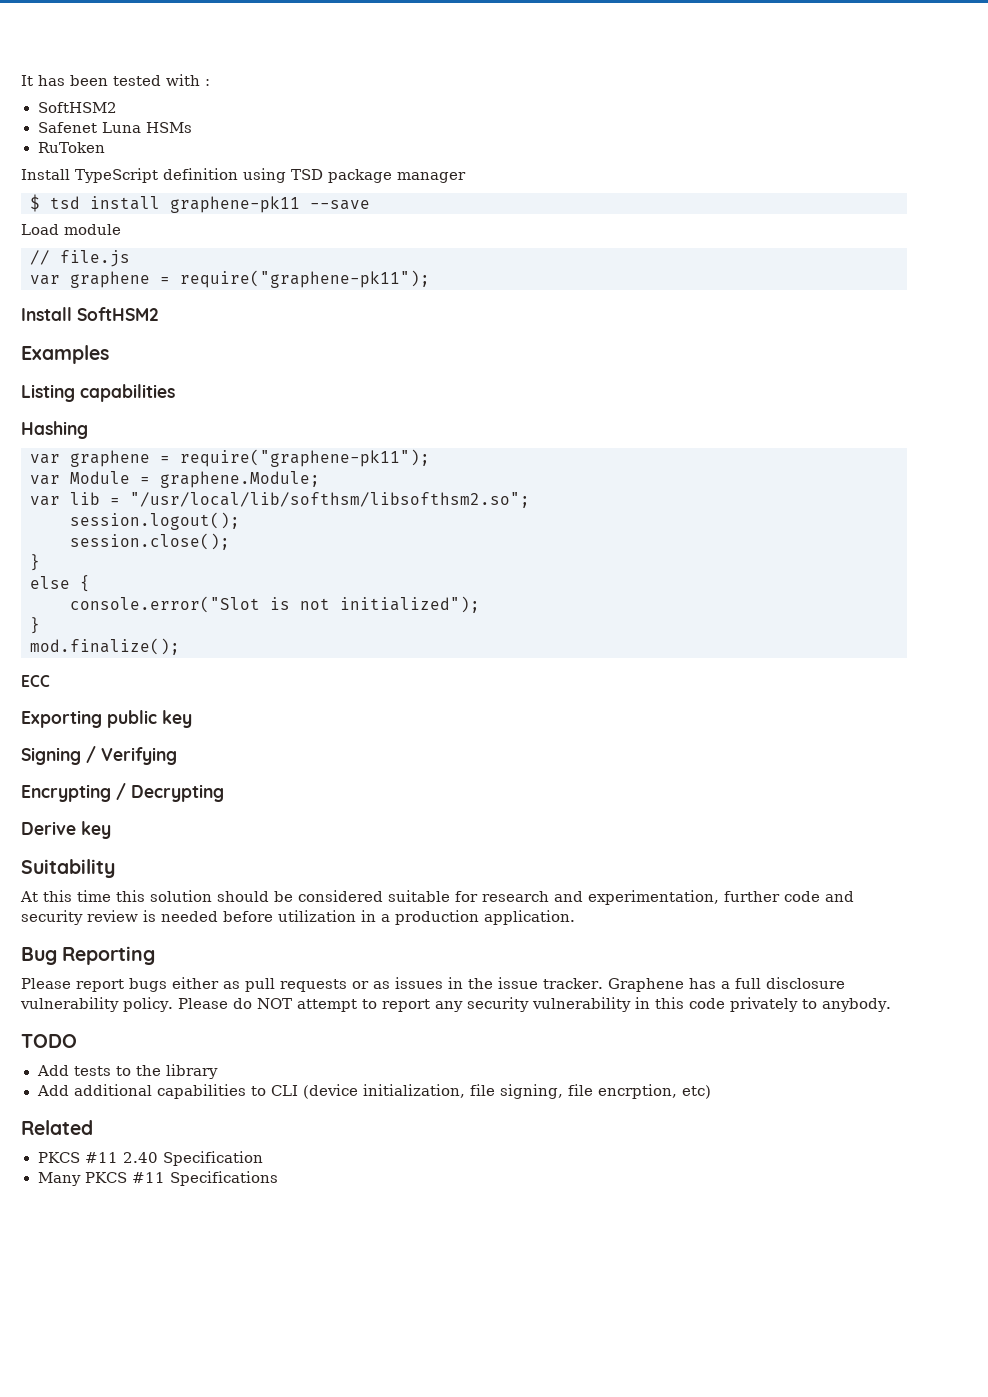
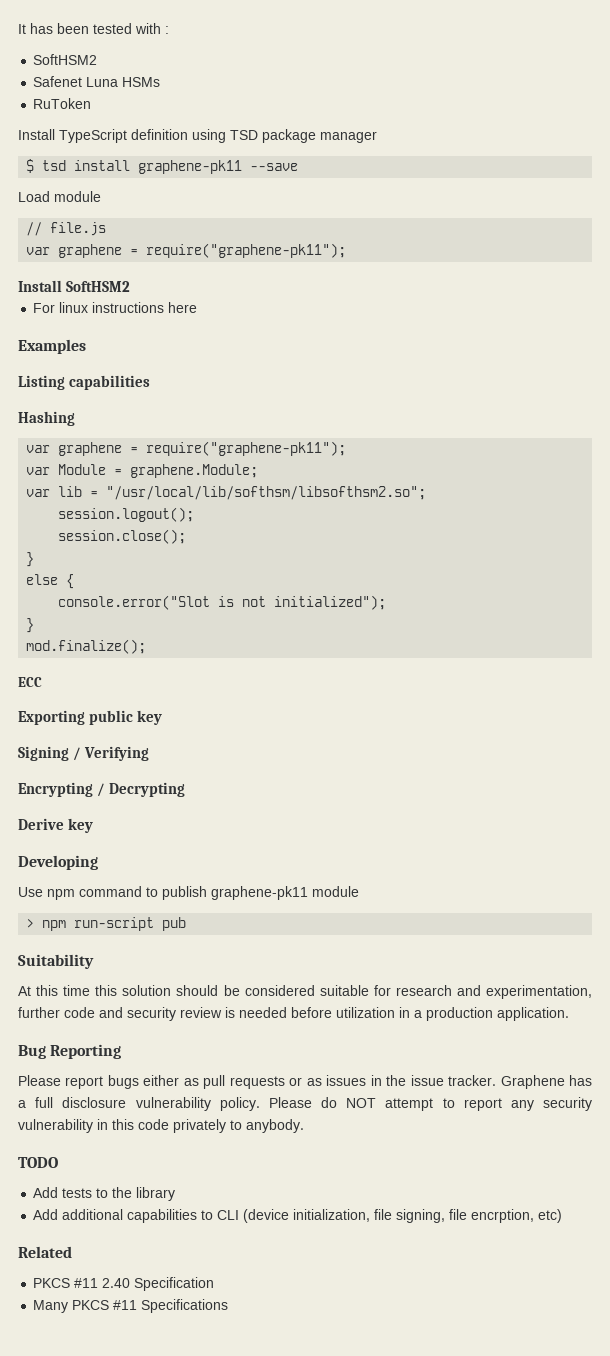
+ For linux instructions here
+ Developing
+ Use npm command to publish graphene-pk11 module
+ > npm run-script pub

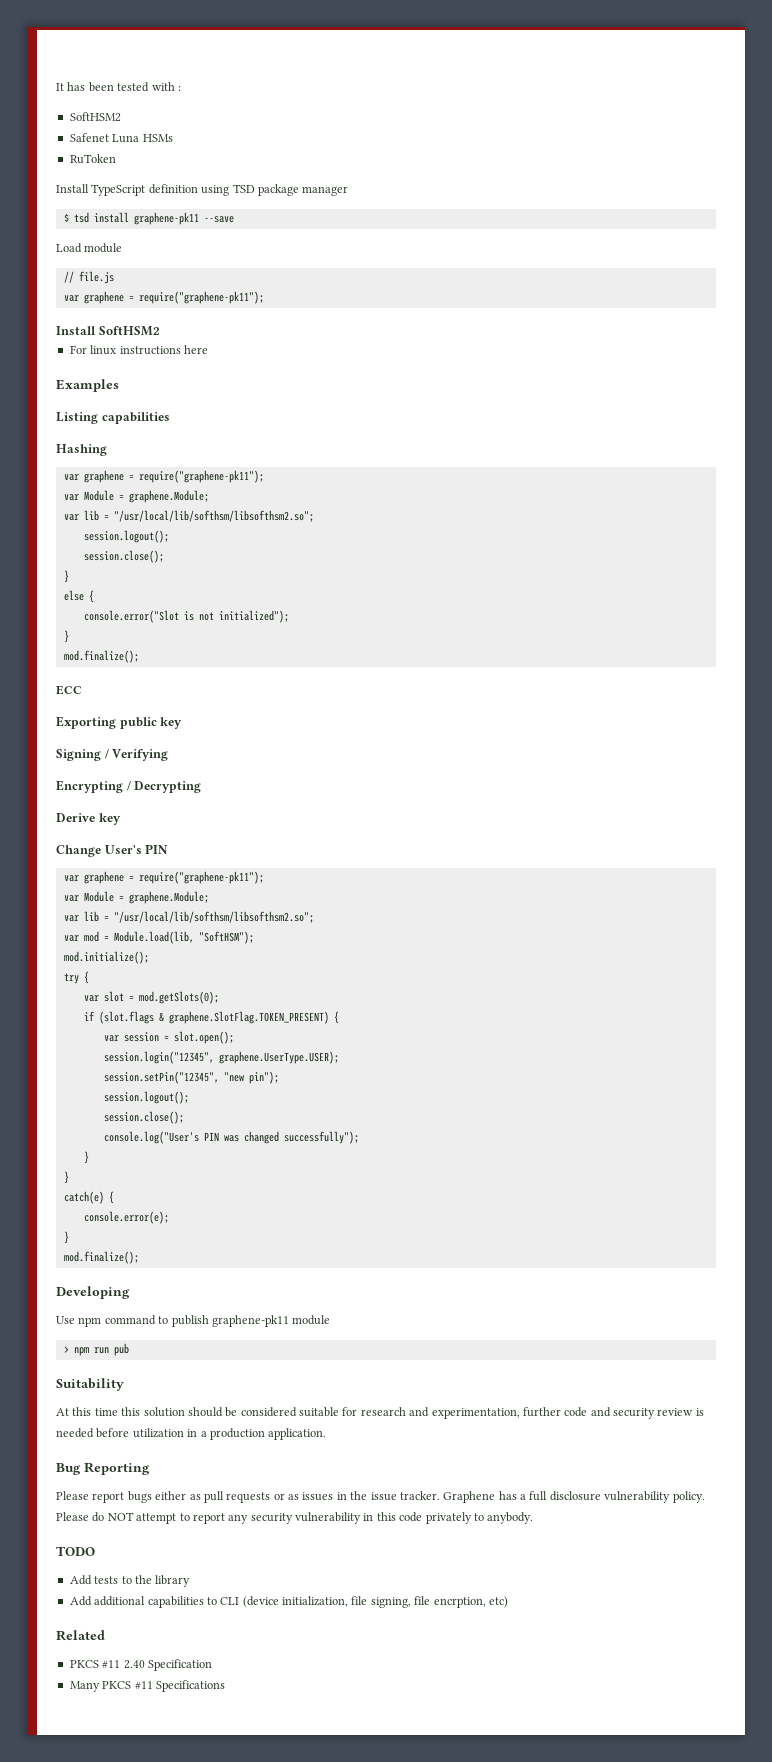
+ Change User's PIN
+ var graphene = require("graphene-pk11");
+ var Module = graphene.Module;
+ var lib = "/usr/local/lib/softhsm/libsofthsm2.so";
+ var mod = Module.load(lib, "SoftHSM");
+ mod.initialize();
+ try {
+ var slot = mod.getSlots(0);
+ if (slot.flags & graphene.SlotFlag.TOKEN_PRESENT) {
+ var session = slot.open();
+ session.login("12345", graphene.UserType.USER);
+ session.setPin("12345", "new pin");
+ session.logout();
+ session.close();
+ console.log("User's PIN was changed successfully");
+ }
+ }
+ catch(e) {
+ console.error(e);
+ }
+ mod.finalize();
- > npm run-script pub
+ > npm run pub

